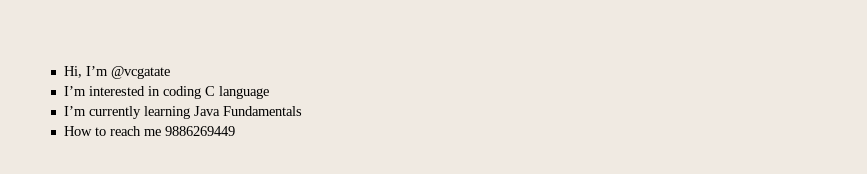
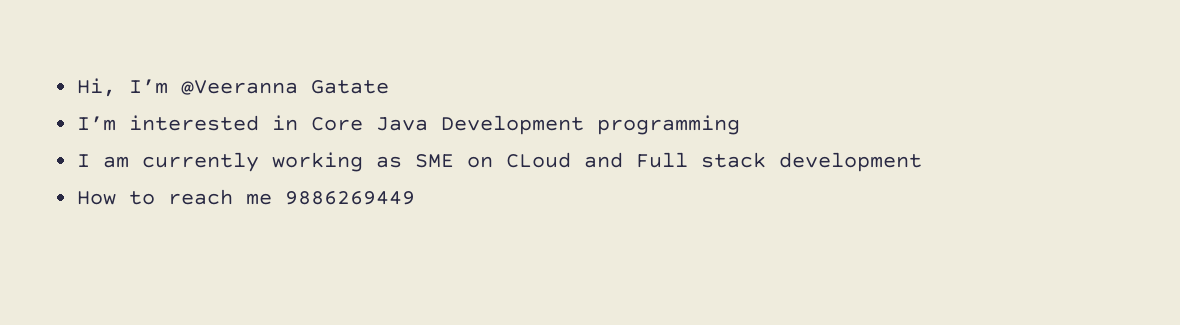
- Hi, I’m @vcgatate
+ Hi, I’m @Veeranna Gatate
- I’m interested in coding C language
- I’m currently learning Java Fundamentals
+ I’m interested in Core Java Development programming
+ I am currently working as SME on CLoud and Full stack development

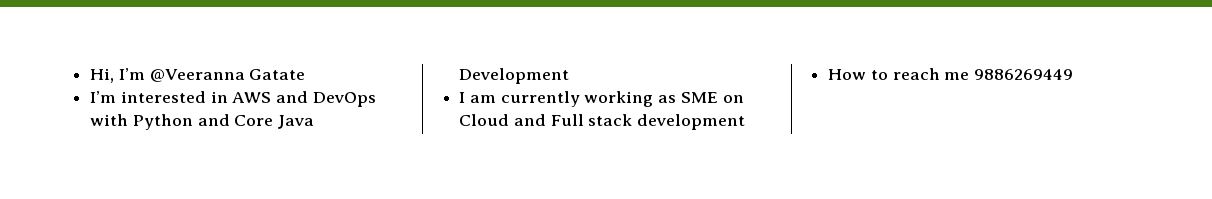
- I’m interested in Core Java Development programming
+ I’m interested in AWS and DevOps with Python and Core Java Development
- I am currently working as SME on CLoud and Full stack development
+ I am currently working as SME on Cloud and Full stack development

